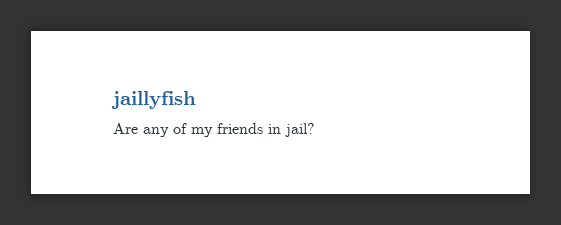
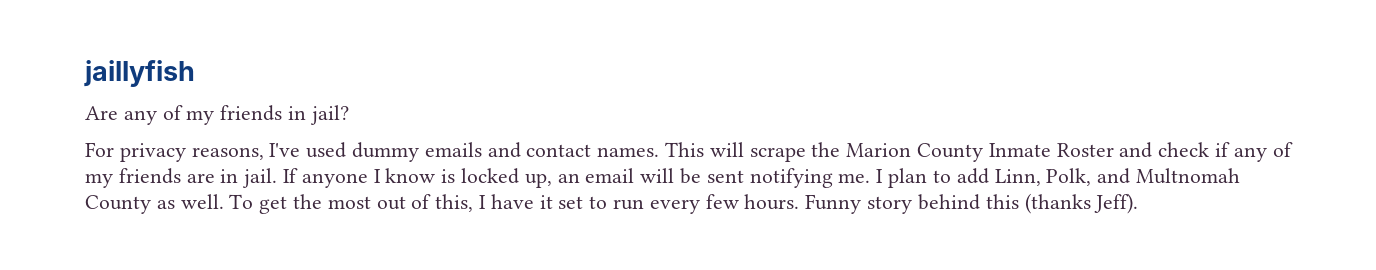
+ For privacy reasons, I've used dummy emails and contact names. This will scrape the Marion County Inmate Roster and check if any of my friends are in jail. If anyone I know is locked up, an email will be sent notifying me. I plan to add Linn, Polk, and Multnomah County as well. To get the most out of this, I have it set to run every few hours. Funny story behind this (thanks Jeff).

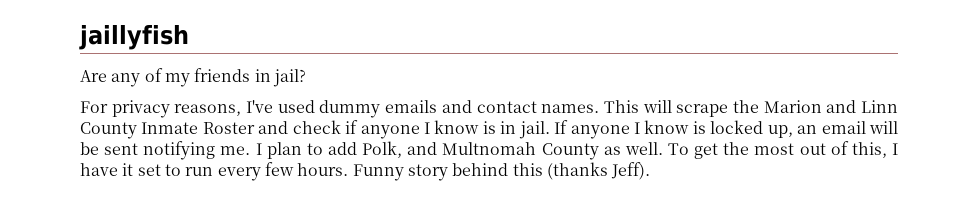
- This will scrape the Marion County Inmate Roster and check if any of my friends are in jail.
+ This will scrape the Marion and Linn County Inmate Roster and check if anyone I know is in jail.
- I plan to add Linn, Polk, and Multnomah County as well.
+ I plan to add Polk, and Multnomah County as well.

